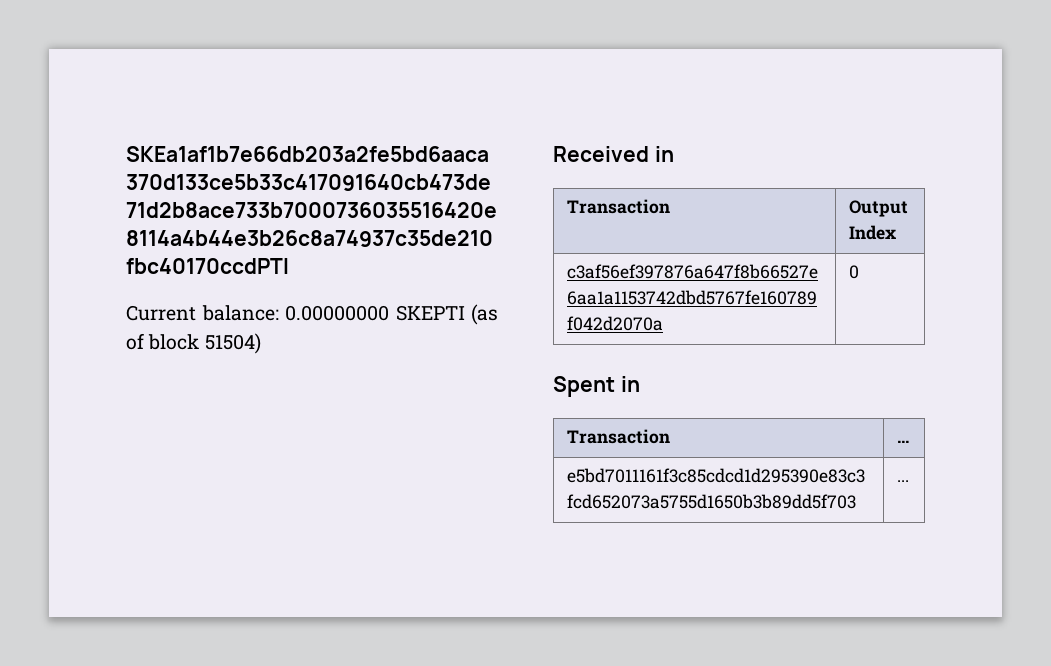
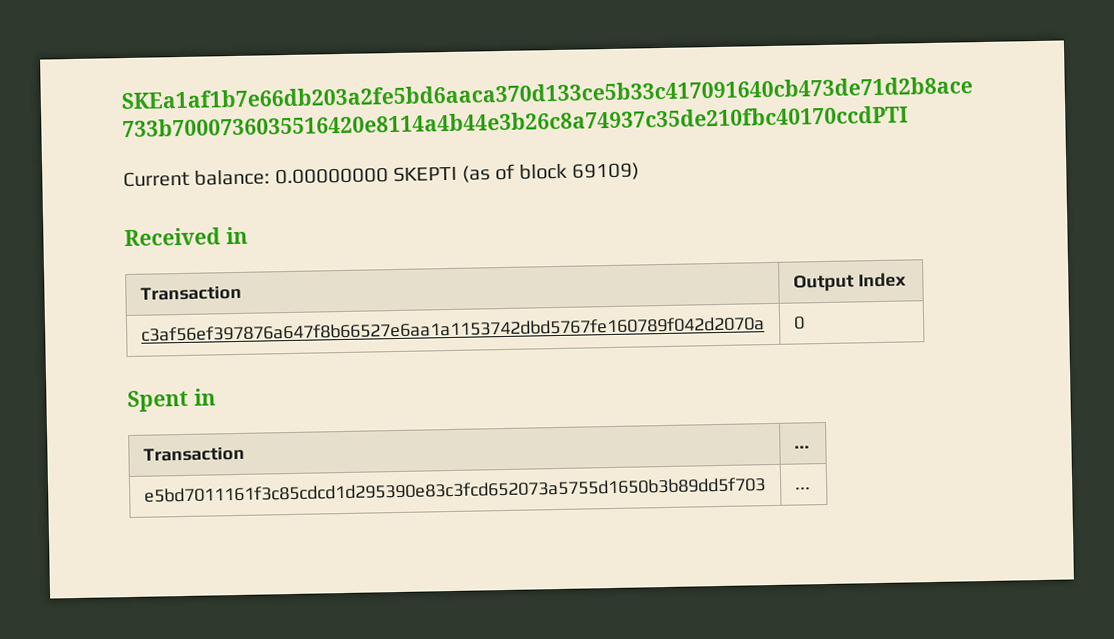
- Current balance: 0.00000000 SKEPTI (as of block 51504)
+ Current balance: 0.00000000 SKEPTI (as of block 69109)

